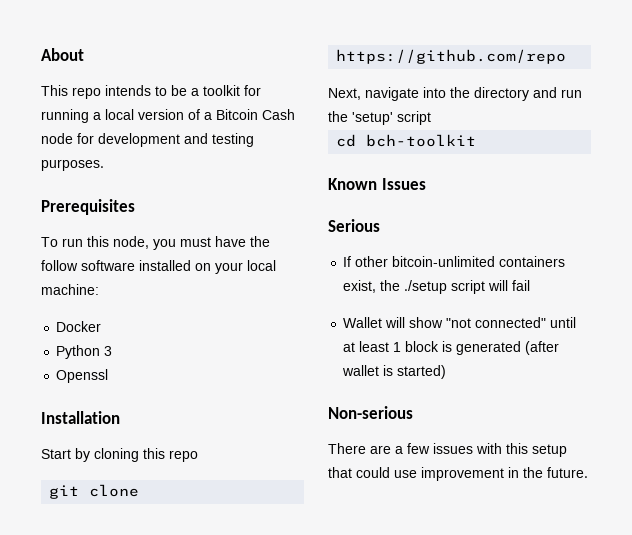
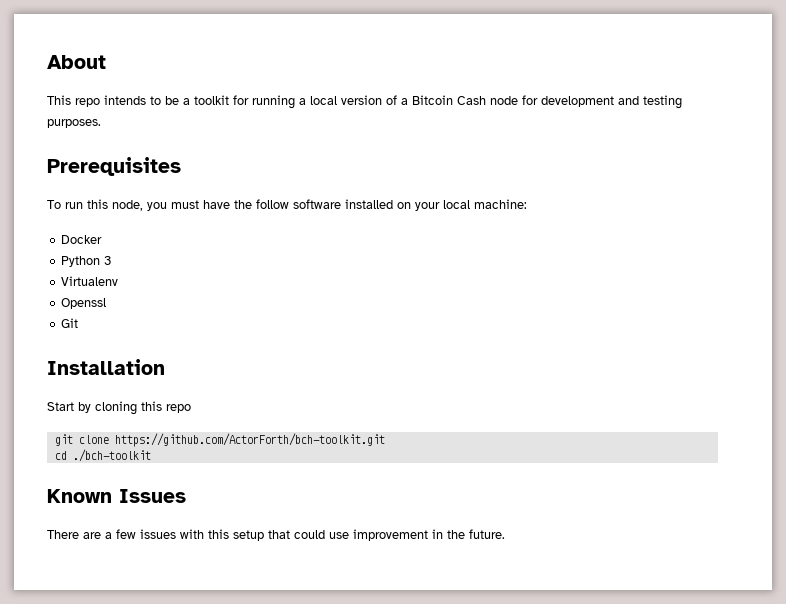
+ Virtualenv
+ Git
- git clone https://github.com/repo
- Next, navigate into the directory and run the 'setup' script
+ git clone https://github.com/ActorForth/bch-toolkit.git
- cd bch-toolkit
+ cd ./bch-toolkit
- Serious
- If other bitcoin-unlimited containers exist, the ./setup script will fail
- Wallet will show "not connected" until at least 1 block is generated (after wallet is started)
- Non-serious

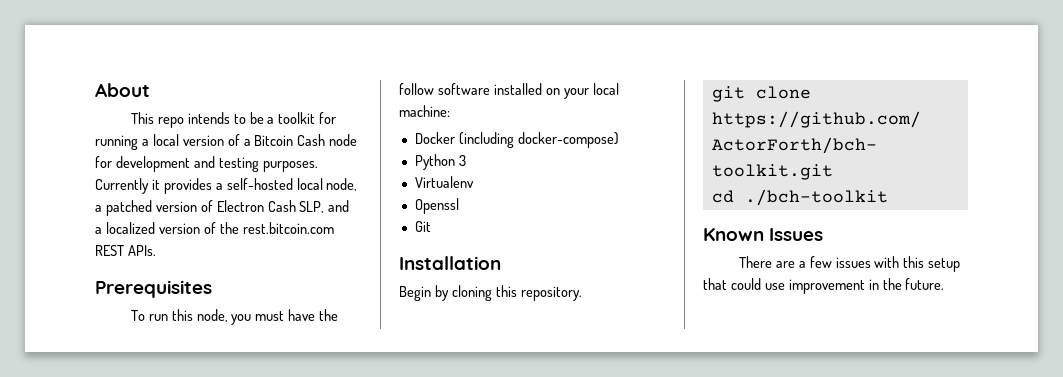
+ Currently it provides a self-hosted local node, a patched version of Electron Cash SLP, and a localized version of the rest.bitcoin.com REST APIs.
- Docker
+ Docker (including docker-compose)
- Start by cloning this repo
+ Begin by cloning this repository.

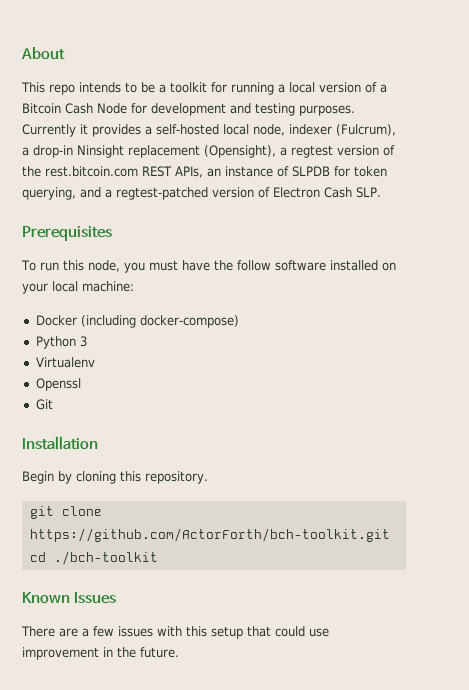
- This repo intends to be a toolkit for running a local version of a Bitcoin Cash node for development and testing purposes.
+ This repo intends to be a toolkit for running a local version of a Bitcoin Cash Node for development and testing purposes.
- Currently it provides a self-hosted local node, a patched version of Electron Cash SLP, and a localized version of the rest.bitcoin.com REST APIs.
+ Currently it provides a self-hosted local node, indexer (Fulcrum), a drop-in Ninsight replacement (Opensight), a regtest version of the rest.bitcoin.com REST APIs, an instance of SLPDB for token querying, and a regtest-patched version of Electron Cash SLP.

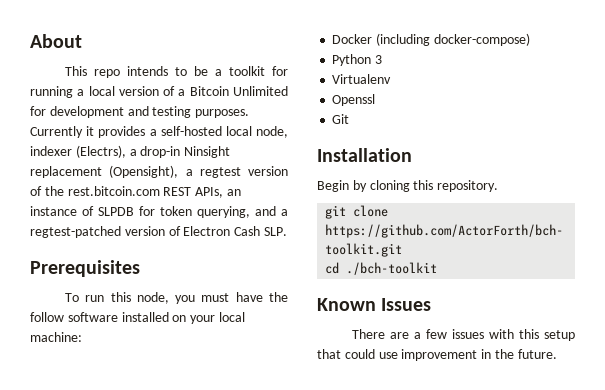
- This repo intends to be a toolkit for running a local version of a Bitcoin Cash Node for development and testing purposes.
+ This repo intends to be a toolkit for running a local version of a Bitcoin Unlimited for development and testing purposes.
- Currently it provides a self-hosted local node, indexer (Fulcrum), a drop-in Ninsight replacement (Opensight), a regtest version of the rest.bitcoin.com REST APIs, an instance of SLPDB for token querying, and a regtest-patched version of Electron Cash SLP.
+ Currently it provides a self-hosted local node, indexer (Electrs), a drop-in Ninsight replacement (Opensight), a regtest version of the rest.bitcoin.com REST APIs, an instance of SLPDB for token querying, and a regtest-patched version of Electron Cash SLP.

